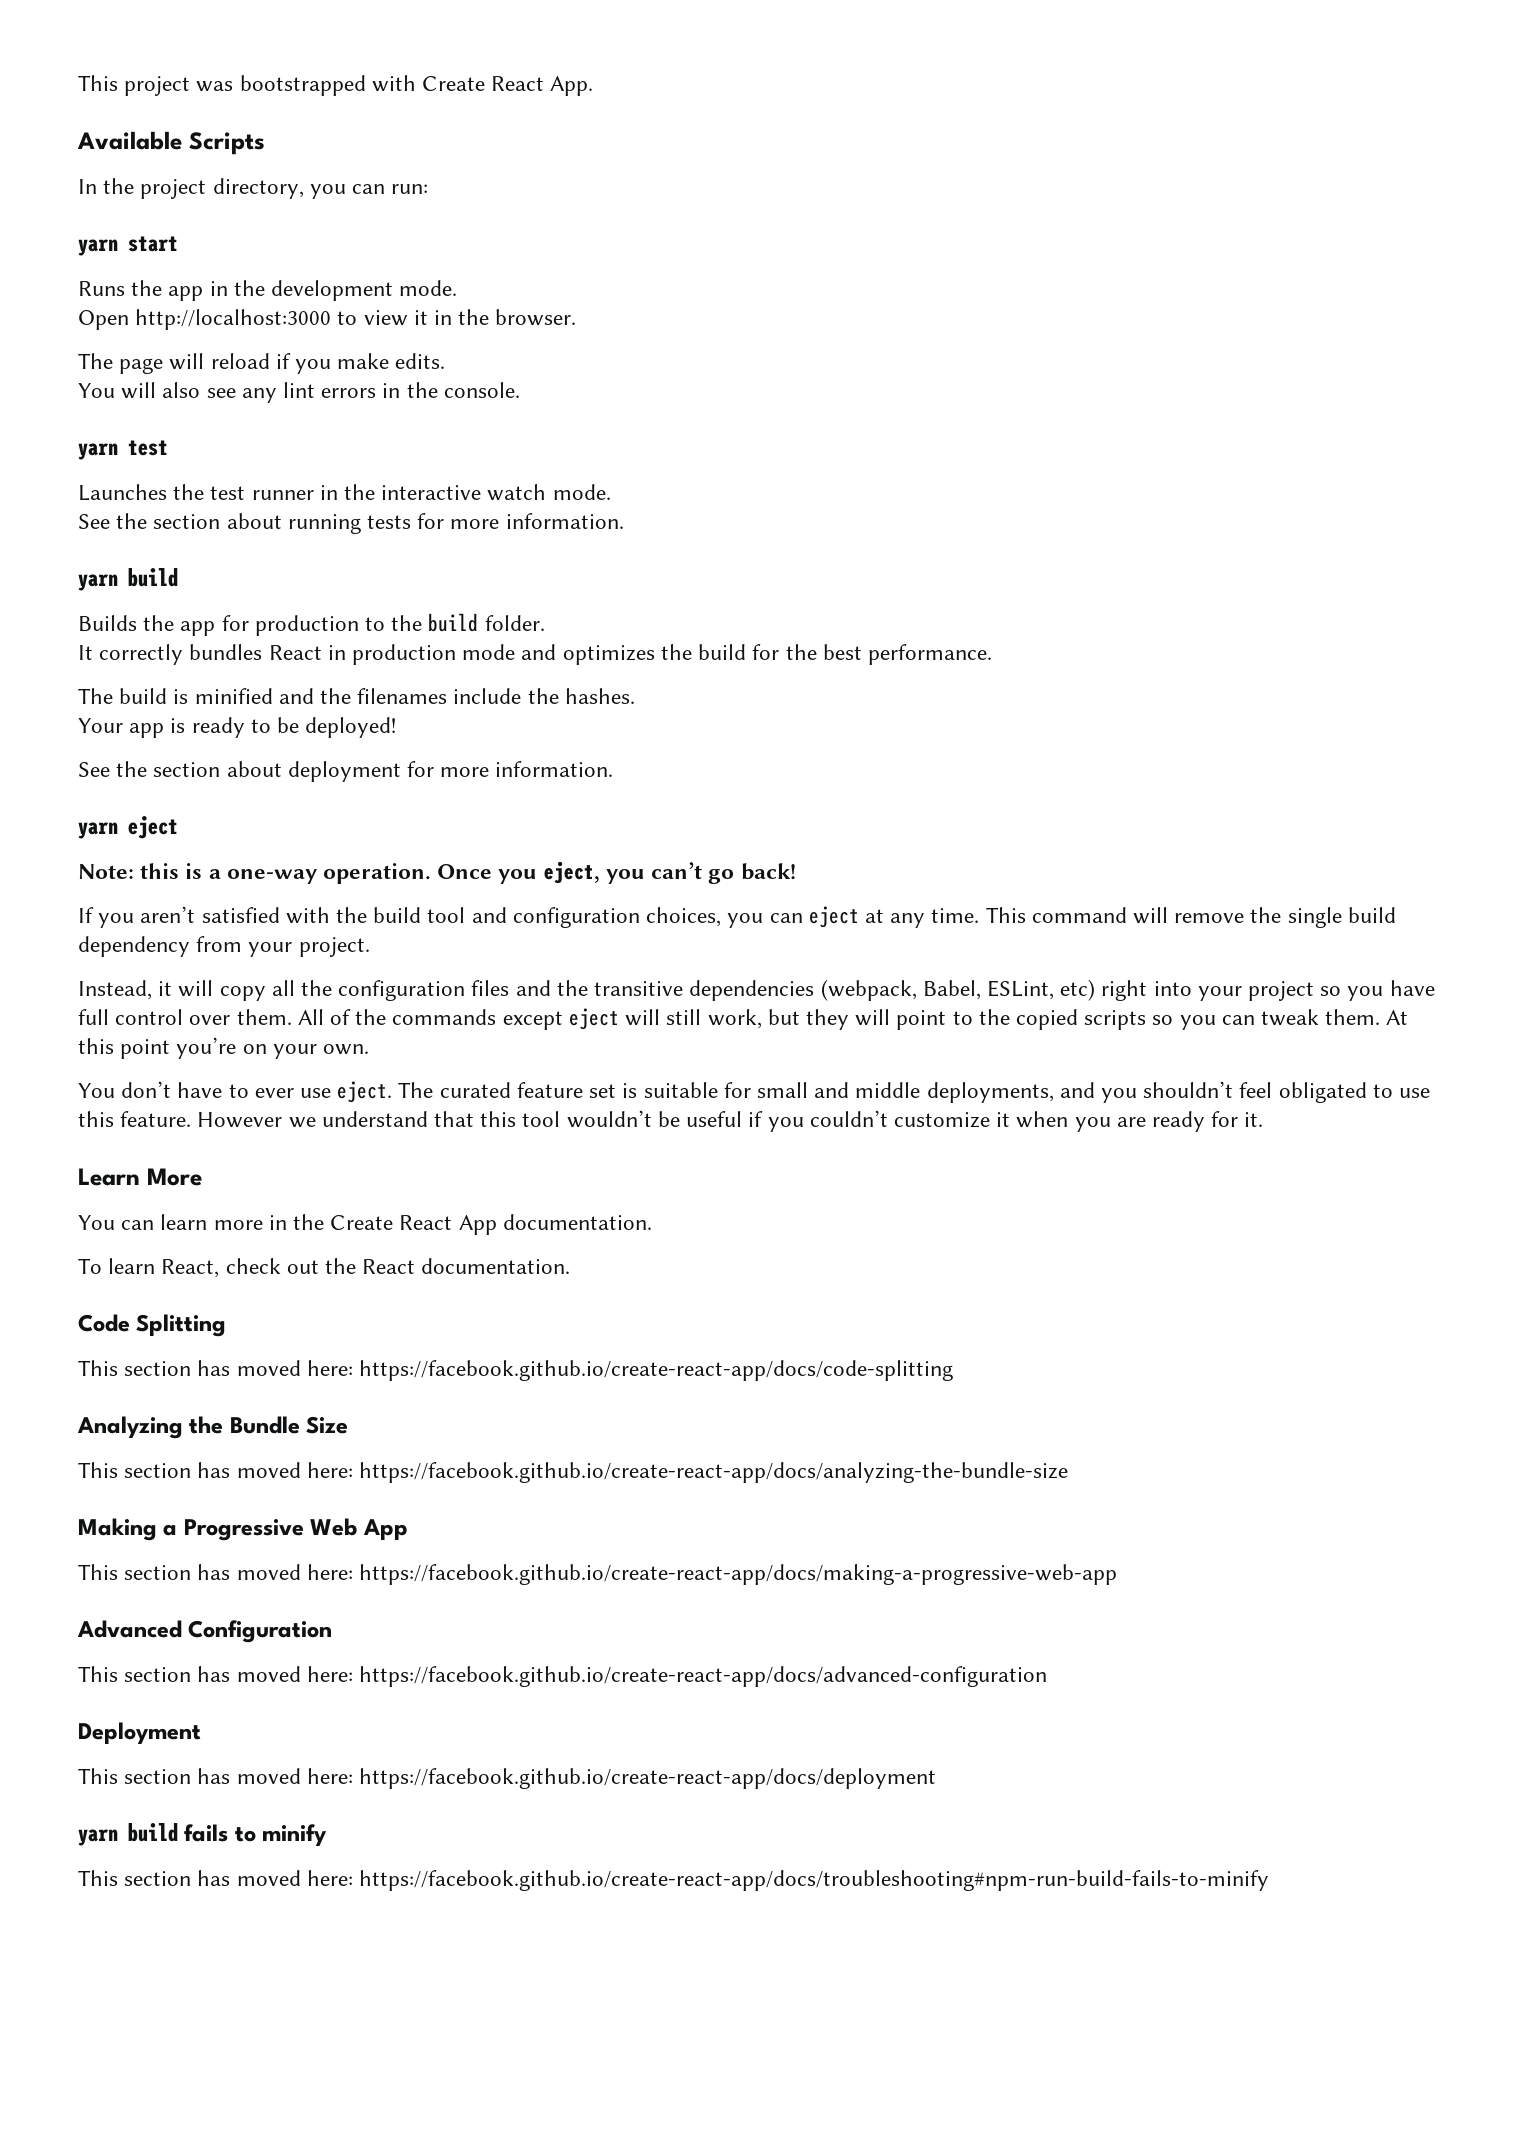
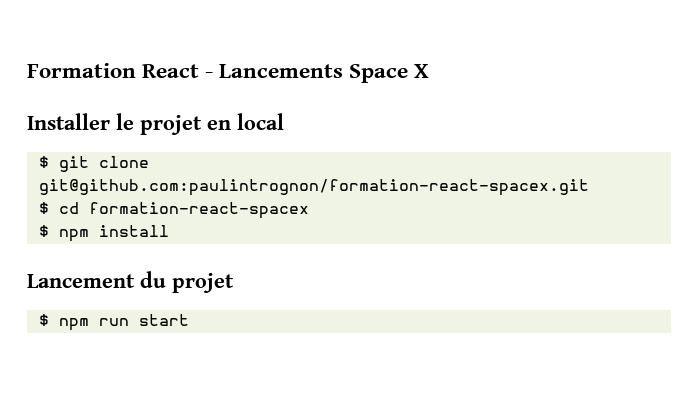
- This project was bootstrapped with Create React App.
- Available Scripts
- In the project directory, you can run:
- yarn start
- Runs the app in the development mode.
- Open http://localhost:3000 to view it in the browser.
- The page will reload if you make edits.
- You will also see any lint errors in the console.
- yarn test
- Launches the test runner in the interactive watch mode.
- See the section about running tests for more information.
- yarn build
- Builds the app for production to the build folder.
- It correctly bundles React in production mode and optimizes the build for the best performance.
- The build is minified and the filenames include the hashes.
- Your app is ready to be deployed!
- See the section about deployment for more information.
- yarn eject
- Note: this is a one-way operation. Once you eject, you can’t go back!
- If you aren’t satisfied with the build tool and configuration choices, you can eject at any time. This command will remove the single build dependency from your project.
- Instead, it will copy all the configuration files and the transitive dependencies (webpack, Babel, ESLint, etc) right into your project so you have full control over them. All of the commands except eject will still work, but they will point to the copied scripts so you can tweak them. At this point you’re on your own.
- You don’t have to ever use eject. The curated feature set is suitable for small and middle deployments, and you shouldn’t feel obligated to use this feature. However we understand that this tool wouldn’t be useful if you couldn’t customize it when you are ready for it.
- Learn More
- You can learn more in the Create React App documentation.
- To learn React, check out the React documentation.
- Code Splitting
- This section has moved here: https://facebook.github.io/create-react-app/docs/code-splitting
- Analyzing the Bundle Size
- This section has moved here: https://facebook.github.io/create-react-app/docs/analyzing-the-bundle-size
- Making a Progressive Web App
- This section has moved here: https://facebook.github.io/create-react-app/docs/making-a-progressive-web-app
- Advanced Configuration
- This section has moved here: https://facebook.github.io/create-react-app/docs/advanced-configuration
- Deployment
- This section has moved here: https://facebook.github.io/create-react-app/docs/deployment
- yarn build fails to minify
- This section has moved here: https://facebook.github.io/create-react-app/docs/troubleshooting#npm-run-build-fails-to-minify
+ Formation React - Lancements Space X
+ Installer le projet en local
+ $ git clone git@github.com:paulintrognon/formation-react-spacex.git
+ $ cd formation-react-spacex
+ $ npm install
+ Lancement du projet
+ $ npm run start

